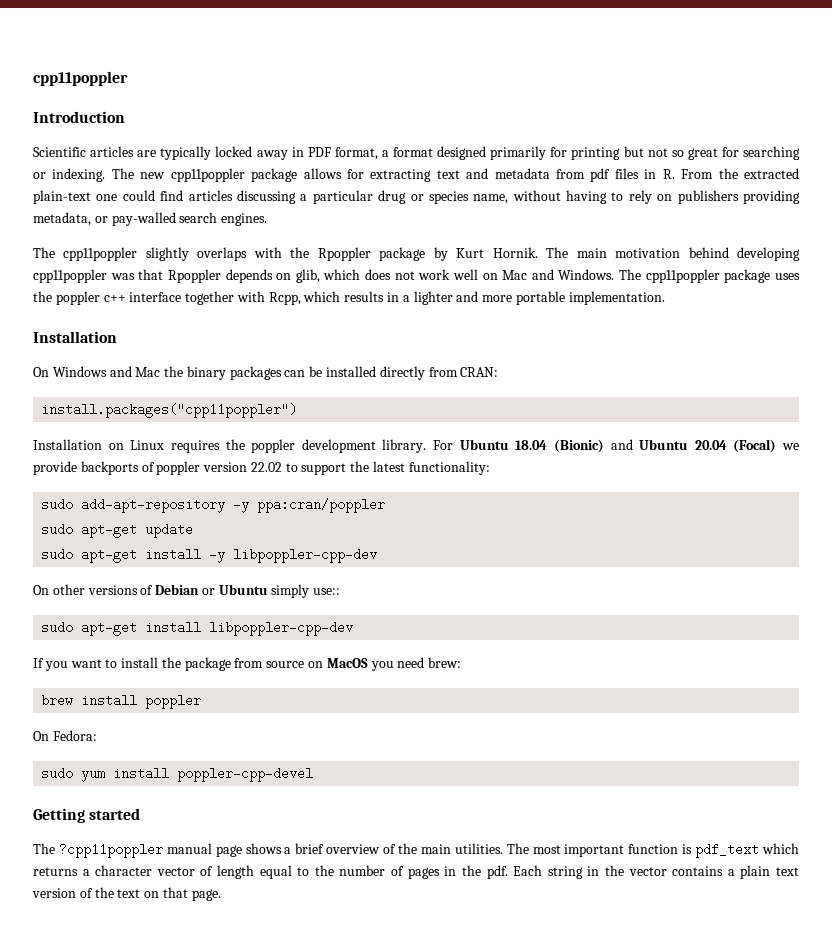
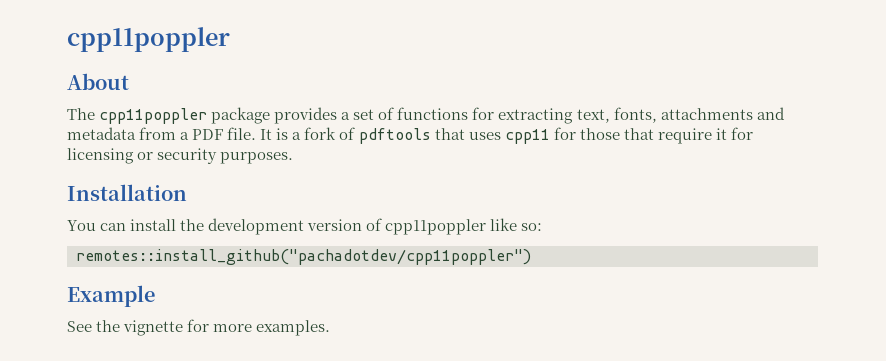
- Introduction
- Scientific articles are typically locked away in PDF format, a format designed primarily for printing but not so great for searching or indexing. The new cpp11poppler package allows for extracting text and metadata from pdf files in R. From the extracted plain-text one could find articles discussing a particular drug or species name, without having to rely on publishers providing metadata, or pay-walled search engines.
- The cpp11poppler slightly overlaps with the Rpoppler package by Kurt Hornik. The main motivation behind developing cpp11poppler was that Rpoppler depends on glib, which does not work well on Mac and Windows. The cpp11poppler package uses the poppler c++ interface together with Rcpp, which results in a lighter and more portable implementation.
+ About
+ The cpp11poppler package provides a set of functions for extracting text, fonts, attachments and metadata from a PDF file. It is a fork of pdftools that uses cpp11 for those that require it for licensing or security purposes.
  Installation
- On Windows and Mac the binary packages can be installed directly from CRAN:
- install.packages("cpp11poppler")
- Installation on Linux requires the poppler development library. For Ubuntu 18.04 (Bionic) and Ubuntu 20.04 (Focal) we provide backports of poppler version 22.02 to support the latest functionality:
- sudo add-apt-repository -y ppa:cran/poppler
- sudo apt-get update
- sudo apt-get install -y libpoppler-cpp-dev
- On other versions of Debian or Ubuntu simply use::
- sudo apt-get install libpoppler-cpp-dev
- If you want to install the package from source on MacOS you need brew:
- brew install poppler
- On Fedora:
- sudo yum install poppler-cpp-devel
- Getting started
- The ?cpp11poppler manual page shows a brief overview of the main utilities. The most important function is pdf_text which returns a character vector of length equal to the number of pages in the pdf. Each string in the vector contains a plain text version of the text on that page.
+ You can install the development version of cpp11poppler like so:
+ remotes::install_github("pachadotdev/cpp11poppler")
+ Example
+ See the vignette for more examples.

